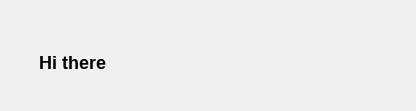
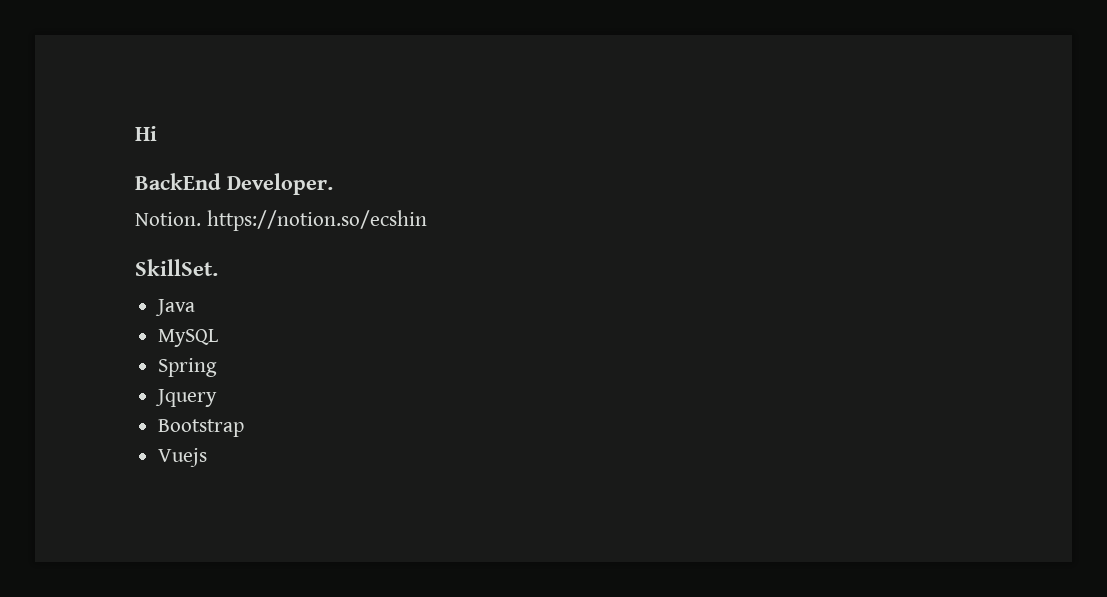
- Hi there
+ Hi
+ BackEnd Developer.
+ Notion. https://notion.so/ecshin
+ SkillSet.
+ Java
+ MySQL
+ Spring
+ Jquery
+ Bootstrap
+ Vuejs

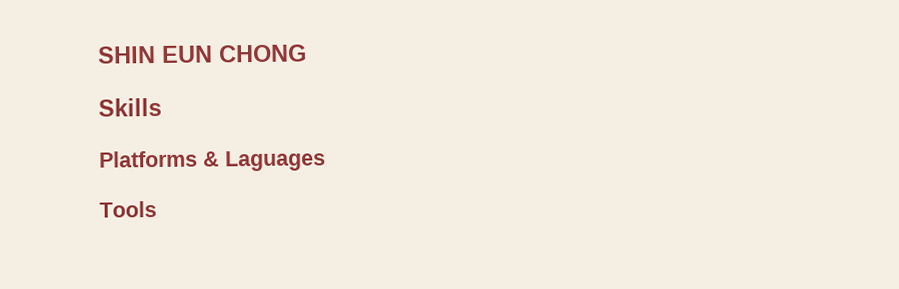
- Hi
- BackEnd Developer.
- Notion. https://notion.so/ecshin
- SkillSet.
- Java
- MySQL
- Spring
- Jquery
- Bootstrap
- Vuejs
+ SHIN EUN CHONG
+ Skills
+ Platforms & Laguages
+ Tools

